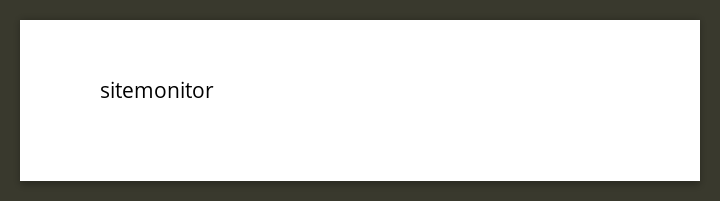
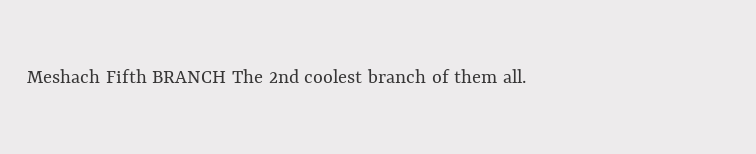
- sitemonitor
+ Meshach Fifth BRANCH The 2nd coolest branch of them all.

